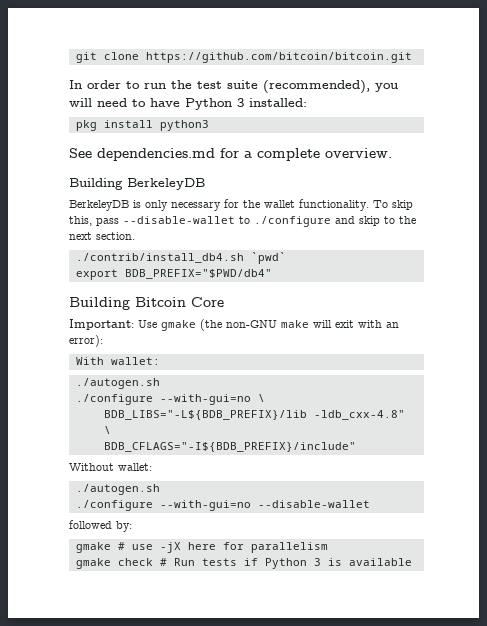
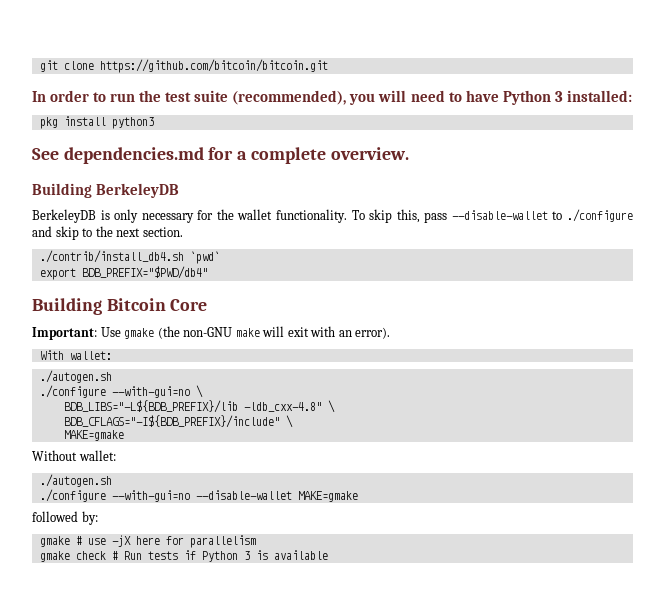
- Important: Use gmake (the non-GNU make will exit with an error):
+ Important: Use gmake (the non-GNU make will exit with an error).
- BDB_CFLAGS="-I${BDB_PREFIX}/include"
+ BDB_CFLAGS="-I${BDB_PREFIX}/include" \
+ MAKE=gmake
- ./configure --with-gui=no --disable-wallet
+ ./configure --with-gui=no --disable-wallet MAKE=gmake

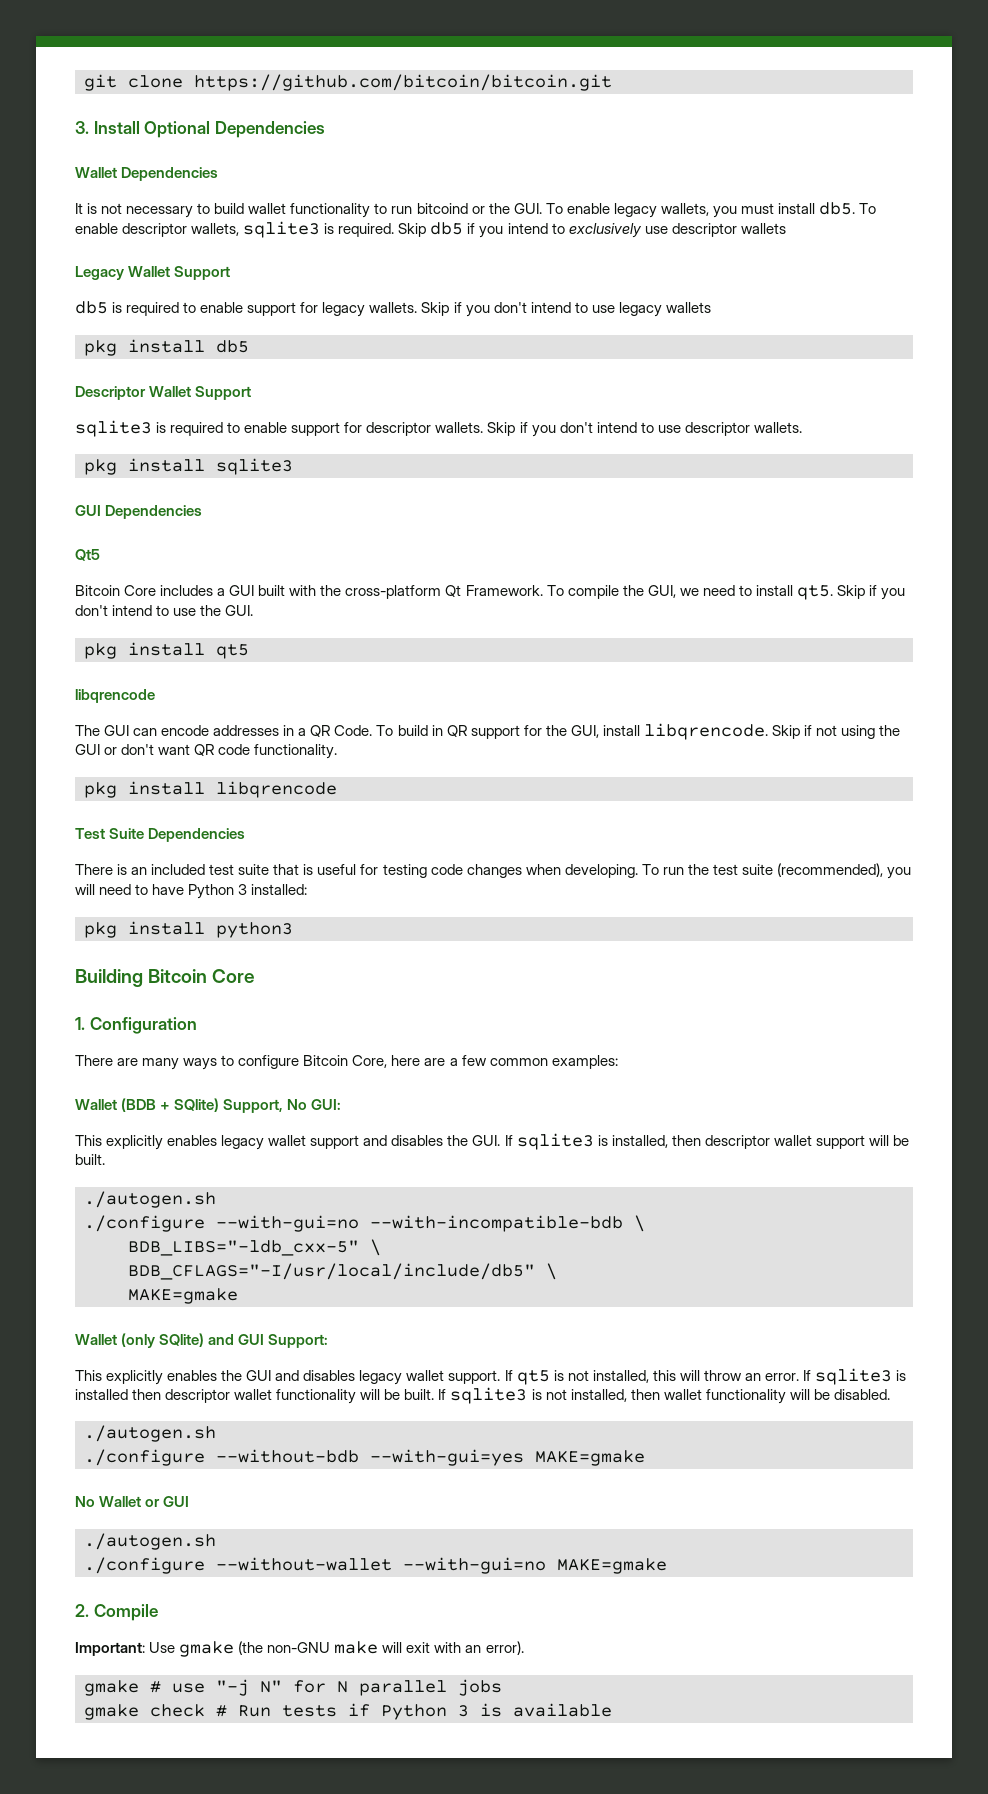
- In order to run the test suite (recommended), you will need to have Python 3 installed:
+ 3. Install Optional Dependencies
+ Wallet Dependencies
+ It is not necessary to build wallet functionality to run bitcoind or the GUI. To enable legacy wallets, you must install db5. To enable descriptor wallets, sqlite3 is required. Skip db5 if you intend to exclusively use descriptor wallets
+ Legacy Wallet Support
+ db5 is required to enable support for legacy wallets. Skip if you don't intend to use legacy wallets
+ pkg install db5
+ Descriptor Wallet Support
+ sqlite3 is required to enable support for descriptor wallets. Skip if you don't intend to use descriptor wallets.
+ pkg install sqlite3
+ GUI Dependencies
+ Qt5
+ Bitcoin Core includes a GUI built with the cross-platform Qt Framework. To compile the GUI, we need to install qt5. Skip if you don't intend to use the GUI.
+ pkg install qt5
+ libqrencode
+ The GUI can encode addresses in a QR Code. To build in QR support for the GUI, install libqrencode. Skip if not using the GUI or don't want QR code functionality.
+ pkg install libqrencode
+ Test Suite Dependencies
+ There is an included test suite that is useful for testing code changes when developing. To run the test suite (recommended), you will need to have Python 3 installed:
- See dependencies.md for a complete overview.
- Building BerkeleyDB
- BerkeleyDB is only necessary for the wallet functionality. To skip this, pass --disable-wallet to ./configure and skip to the next section.
- ./contrib/install_db4.sh `pwd`
- export BDB_PREFIX="$PWD/db4"
  Building Bitcoin Core
+ 1. Configuration
+ There are many ways to configure Bitcoin Core, here are a few common examples:
+ Wallet (BDB + SQlite) Support, No GUI:
+ This explicitly enables legacy wallet support and disables the GUI. If sqlite3 is installed, then descriptor wallet support will be built.
+ ./autogen.sh
+ ./configure --with-gui=no --with-incompatible-bdb \
+ BDB_LIBS="-ldb_cxx-5" \
+ BDB_CFLAGS="-I/usr/local/include/db5" \
+ MAKE=gmake
+ Wallet (only SQlite) and GUI Support:
+ This explicitly enables the GUI and disables legacy wallet support. If qt5 is not installed, this will throw an error. If sqlite3 is installed then descriptor wallet functionality will be built. If sqlite3 is not installed, then wallet functionality will be disabled.
+ ./autogen.sh
+ ./configure --without-bdb --with-gui=yes MAKE=gmake
+ No Wallet or GUI
+ ./autogen.sh
+ ./configure --without-wallet --with-gui=no MAKE=gmake
+ 2. Compile
- With wallet:
- ./autogen.sh
- ./configure --with-gui=no \
- BDB_LIBS="-L${BDB_PREFIX}/lib -ldb_cxx-4.8" \
- BDB_CFLAGS="-I${BDB_PREFIX}/include" \
- MAKE=gmake
- Without wallet:
- ./autogen.sh
- ./configure --with-gui=no --disable-wallet MAKE=gmake
- followed by:
- gmake # use -jX here for parallelism
+ gmake # use "-j N" for N parallel jobs

